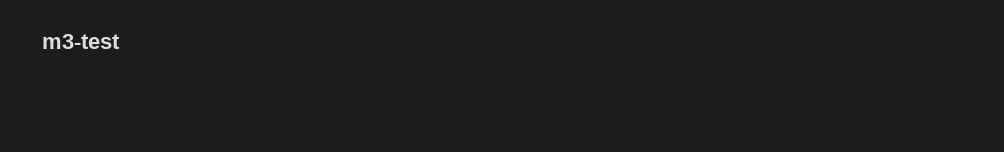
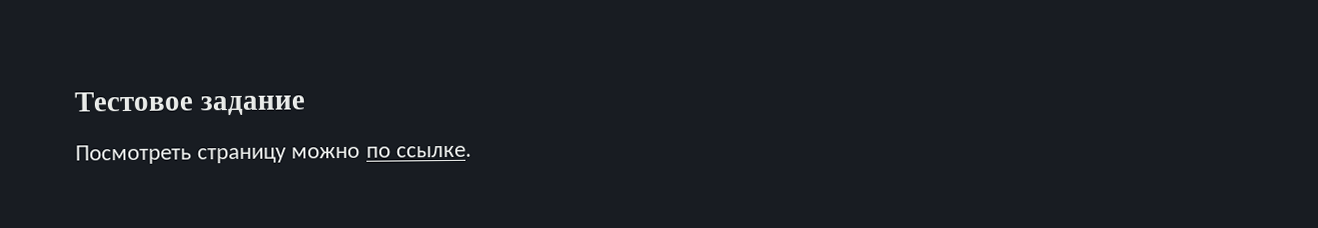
- m3-test
+ Тестовое задание
+ Посмотреть страницу можно по ссылке.

